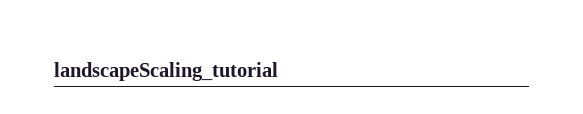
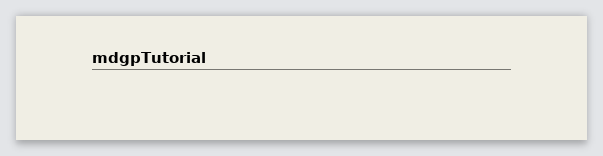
- landscapeScaling_tutorial
+ mdgpTutorial

